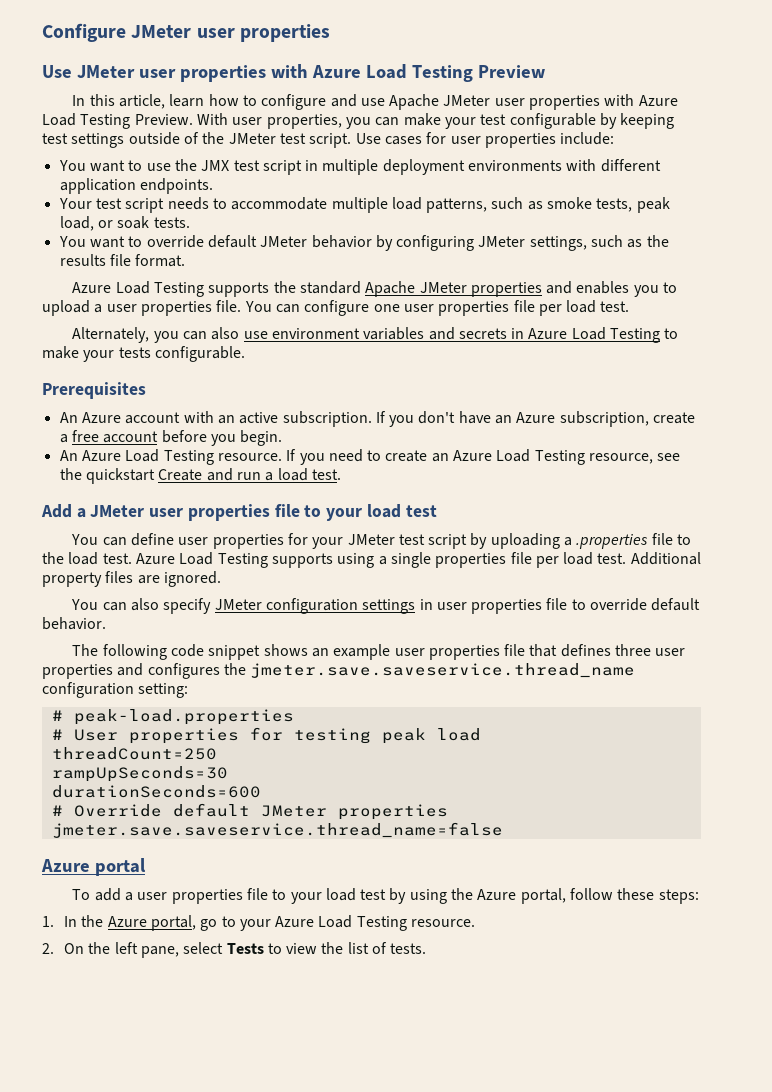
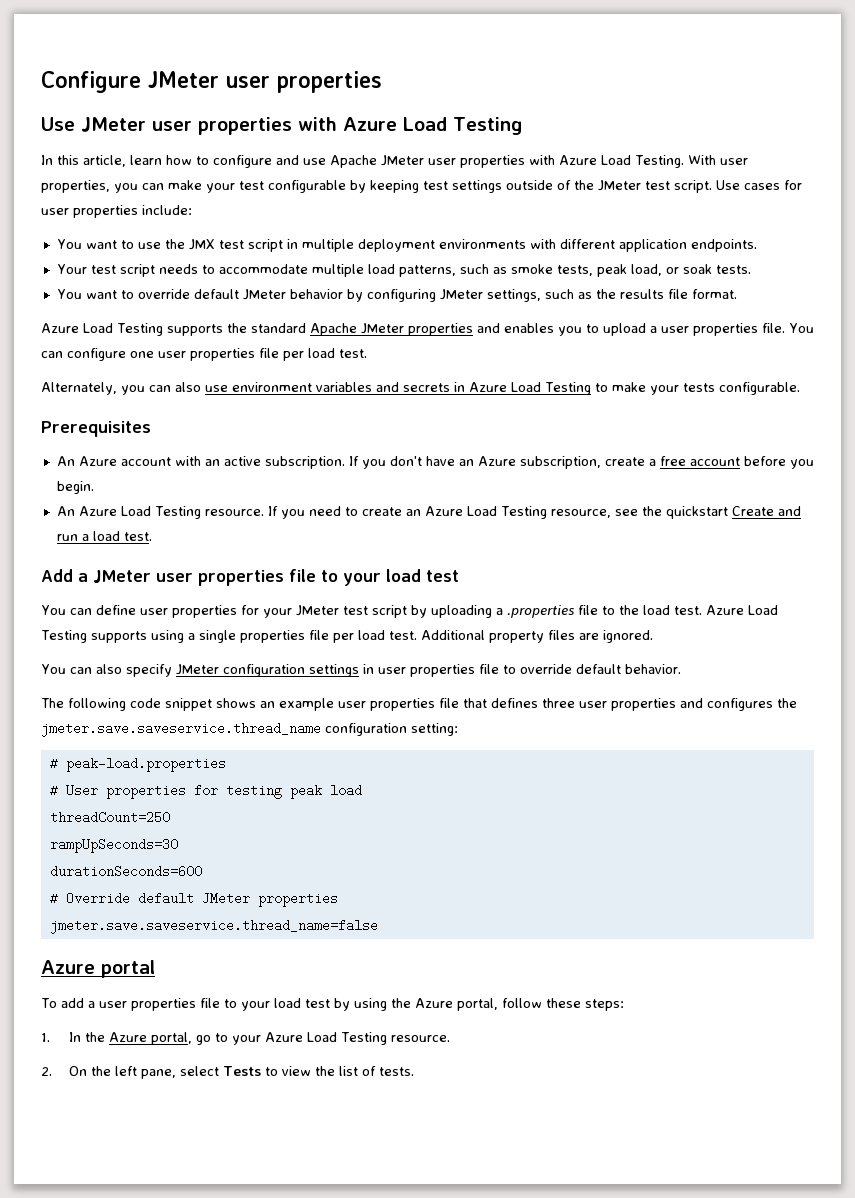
- Use JMeter user properties with Azure Load Testing Preview
+ Use JMeter user properties with Azure Load Testing
- In this article, learn how to configure and use Apache JMeter user properties with Azure Load Testing Preview.
+ In this article, learn how to configure and use Apache JMeter user properties with Azure Load Testing.

